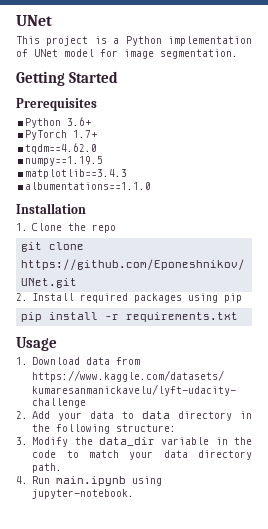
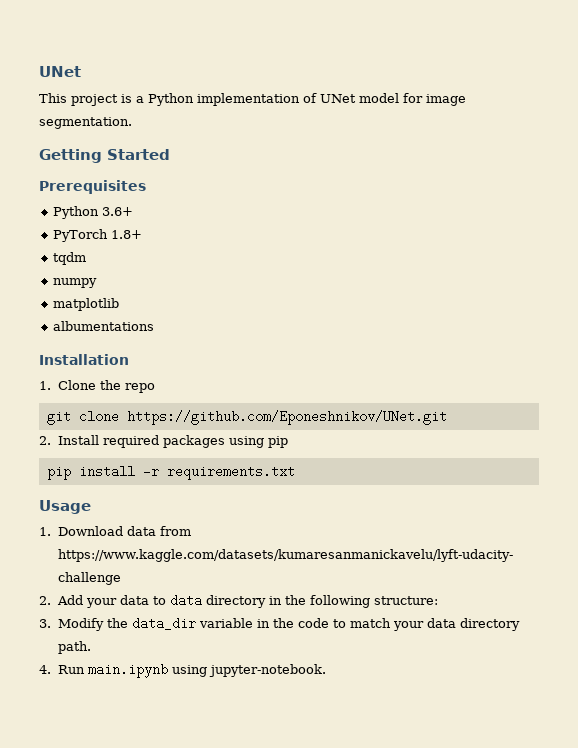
- PyTorch 1.7+
- tqdm==4.62.0
- numpy==1.19.5
- matplotlib==3.4.3
- albumentations==1.1.0
+ PyTorch 1.8+
+ tqdm
+ numpy
+ matplotlib
+ albumentations

